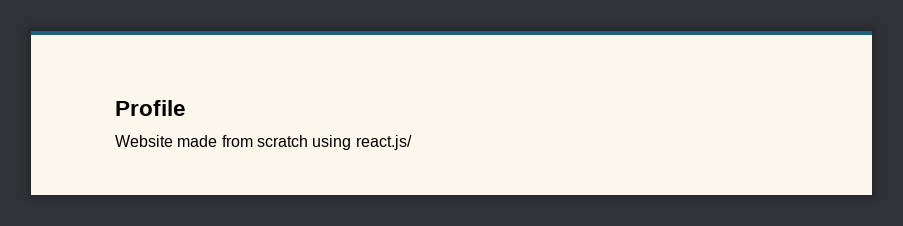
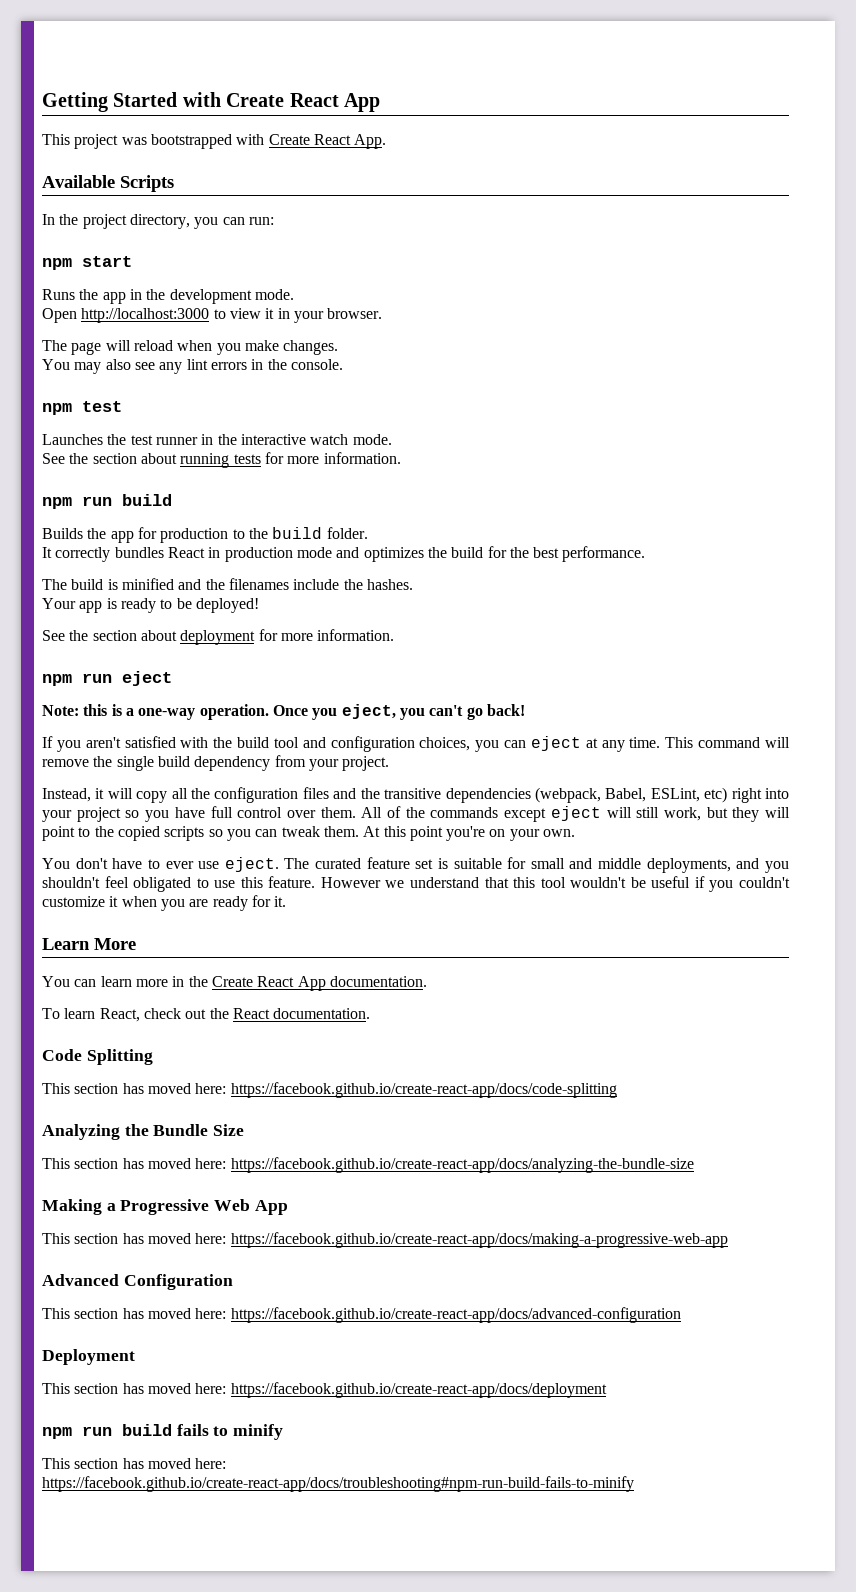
- Profile
- Website made from scratch using react.js/
+ Getting Started with Create React App
+ This project was bootstrapped with Create React App.
+ Available Scripts
+ In the project directory, you can run:
+ npm start
+ Runs the app in the development mode.
+ Open http://localhost:3000 to view it in your browser.
+ The page will reload when you make changes.
+ You may also see any lint errors in the console.
+ npm test
+ Launches the test runner in the interactive watch mode.
+ See the section about running tests for more information.
+ npm run build
+ Builds the app for production to the build folder.
+ It correctly bundles React in production mode and optimizes the build for the best performance.
+ The build is minified and the filenames include the hashes.
+ Your app is ready to be deployed!
+ See the section about deployment for more information.
+ npm run eject
+ Note: this is a one-way operation. Once you eject, you can't go back!
+ If you aren't satisfied with the build tool and configuration choices, you can eject at any time. This command will remove the single build dependency from your project.
+ Instead, it will copy all the configuration files and the transitive dependencies (webpack, Babel, ESLint, etc) right into your project so you have full control over them. All of the commands except eject will still work, but they will point to the copied scripts so you can tweak them. At this point you're on your own.
+ You don't have to ever use eject. The curated feature set is suitable for small and middle deployments, and you shouldn't feel obligated to use this feature. However we understand that this tool wouldn't be useful if you couldn't customize it when you are ready for it.
+ Learn More
+ You can learn more in the Create React App documentation.
+ To learn React, check out the React documentation.
+ Code Splitting
+ This section has moved here: https://facebook.github.io/create-react-app/docs/code-splitting
+ Analyzing the Bundle Size
+ This section has moved here: https://facebook.github.io/create-react-app/docs/analyzing-the-bundle-size
+ Making a Progressive Web App
+ This section has moved here: https://facebook.github.io/create-react-app/docs/making-a-progressive-web-app
+ Advanced Configuration
+ This section has moved here: https://facebook.github.io/create-react-app/docs/advanced-configuration
+ Deployment
+ This section has moved here: https://facebook.github.io/create-react-app/docs/deployment
+ npm run build fails to minify
+ This section has moved here: https://facebook.github.io/create-react-app/docs/troubleshooting#npm-run-build-fails-to-minify

